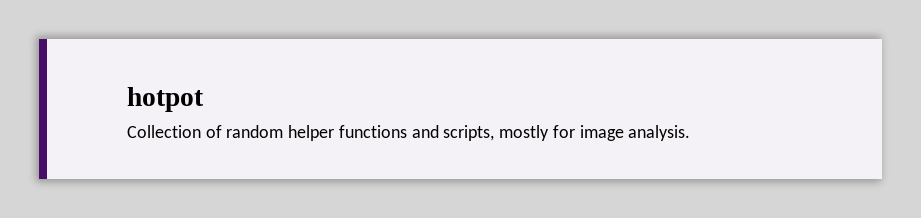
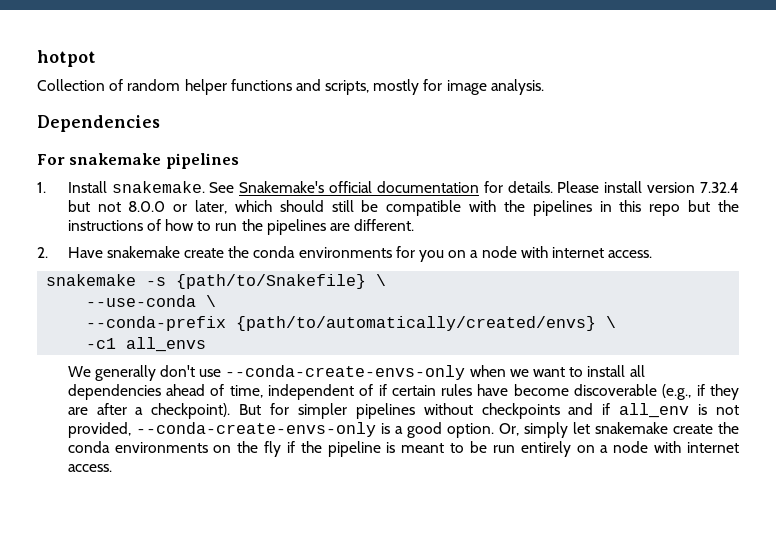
+ Dependencies
+ For snakemake pipelines
+ 1. Install snakemake. See Snakemake's official documentation for details. Please install version 7.32.4 but not 8.0.0 or later, which should still be compatible with the pipelines in this repo but the instructions of how to run the pipelines are different.
+ 2. Have snakemake create the conda environments for you on a node with internet access.
+ snakemake -s {path/to/Snakefile} \
+ --use-conda \
+ --conda-prefix {path/to/automatically/created/envs} \
+ -c1 all_envs
+ We generally don't use --conda-create-envs-only when we want to install all dependencies ahead of time, independent of if certain rules have become discoverable (e.g., if they are after a checkpoint). But for simpler pipelines without checkpoints and if all_env is not provided, --conda-create-envs-only is a good option. Or, simply let snakemake create the conda environments on the fly if the pipeline is meant to be run entirely on a node with internet access.

